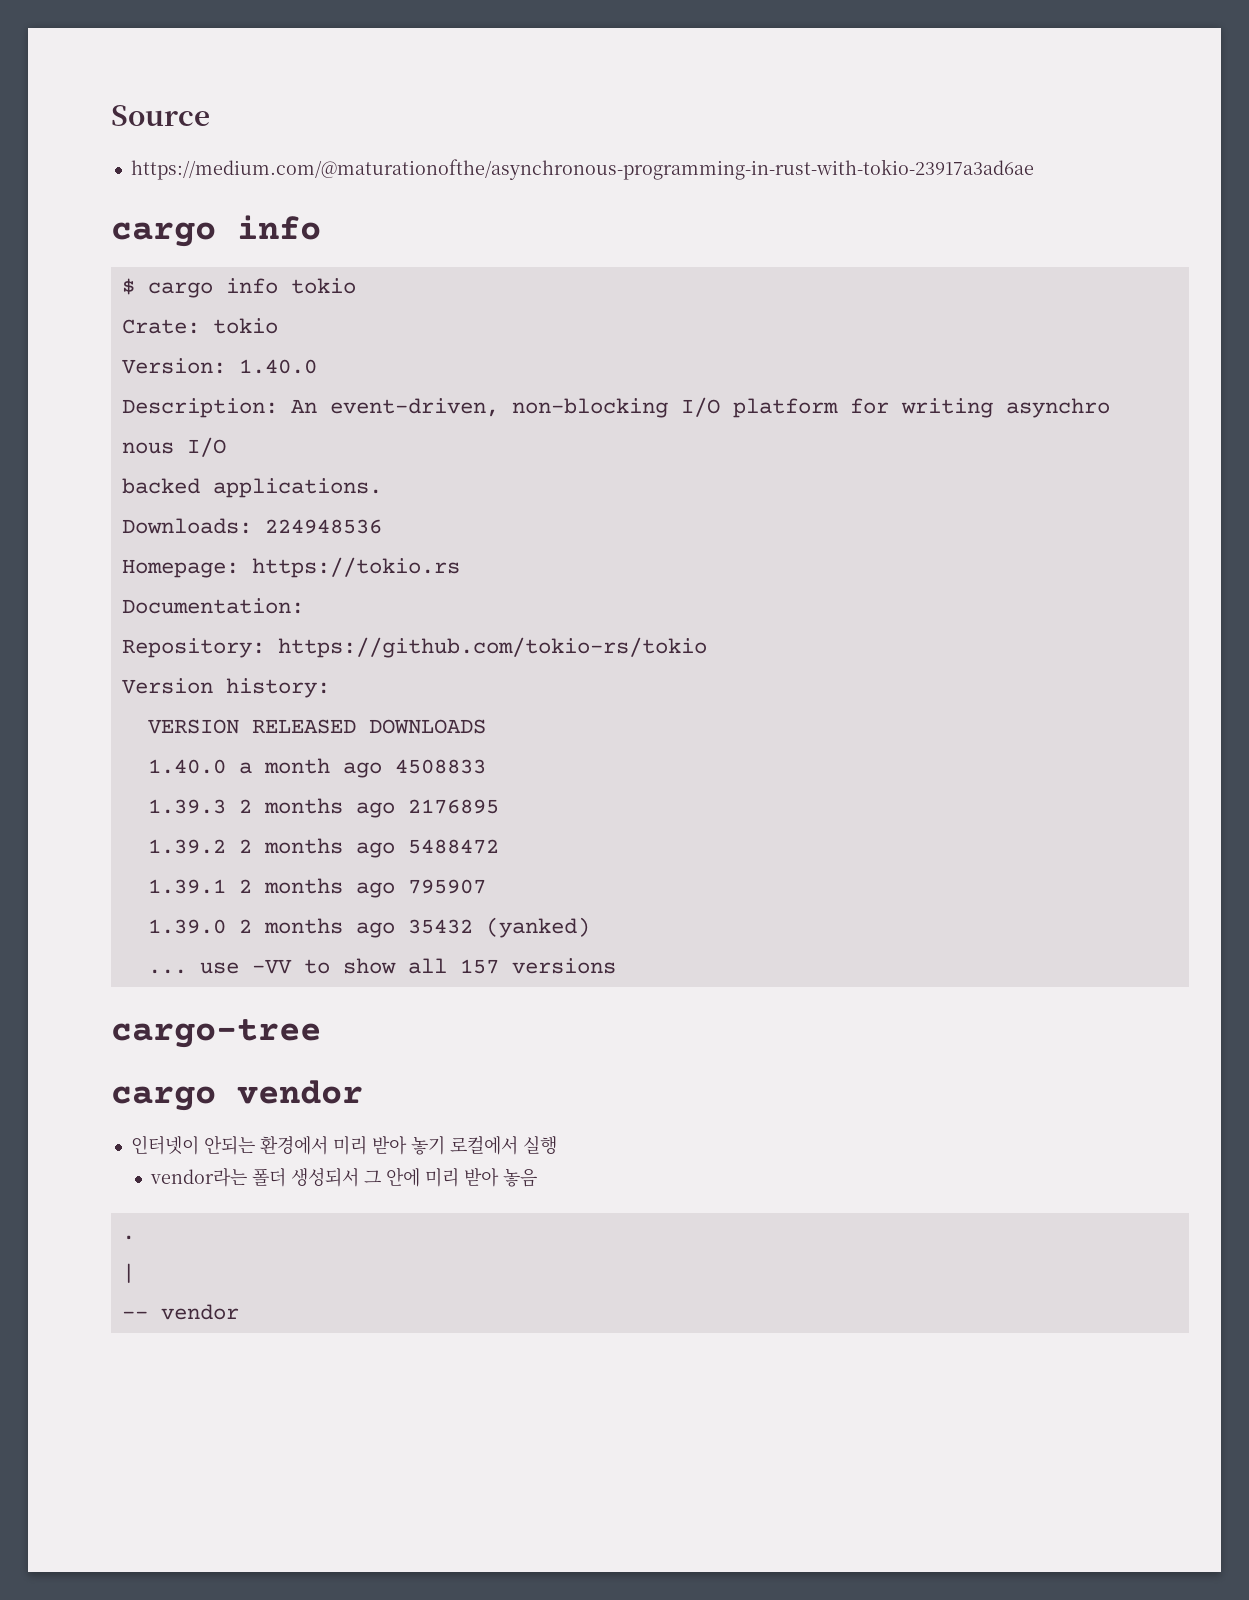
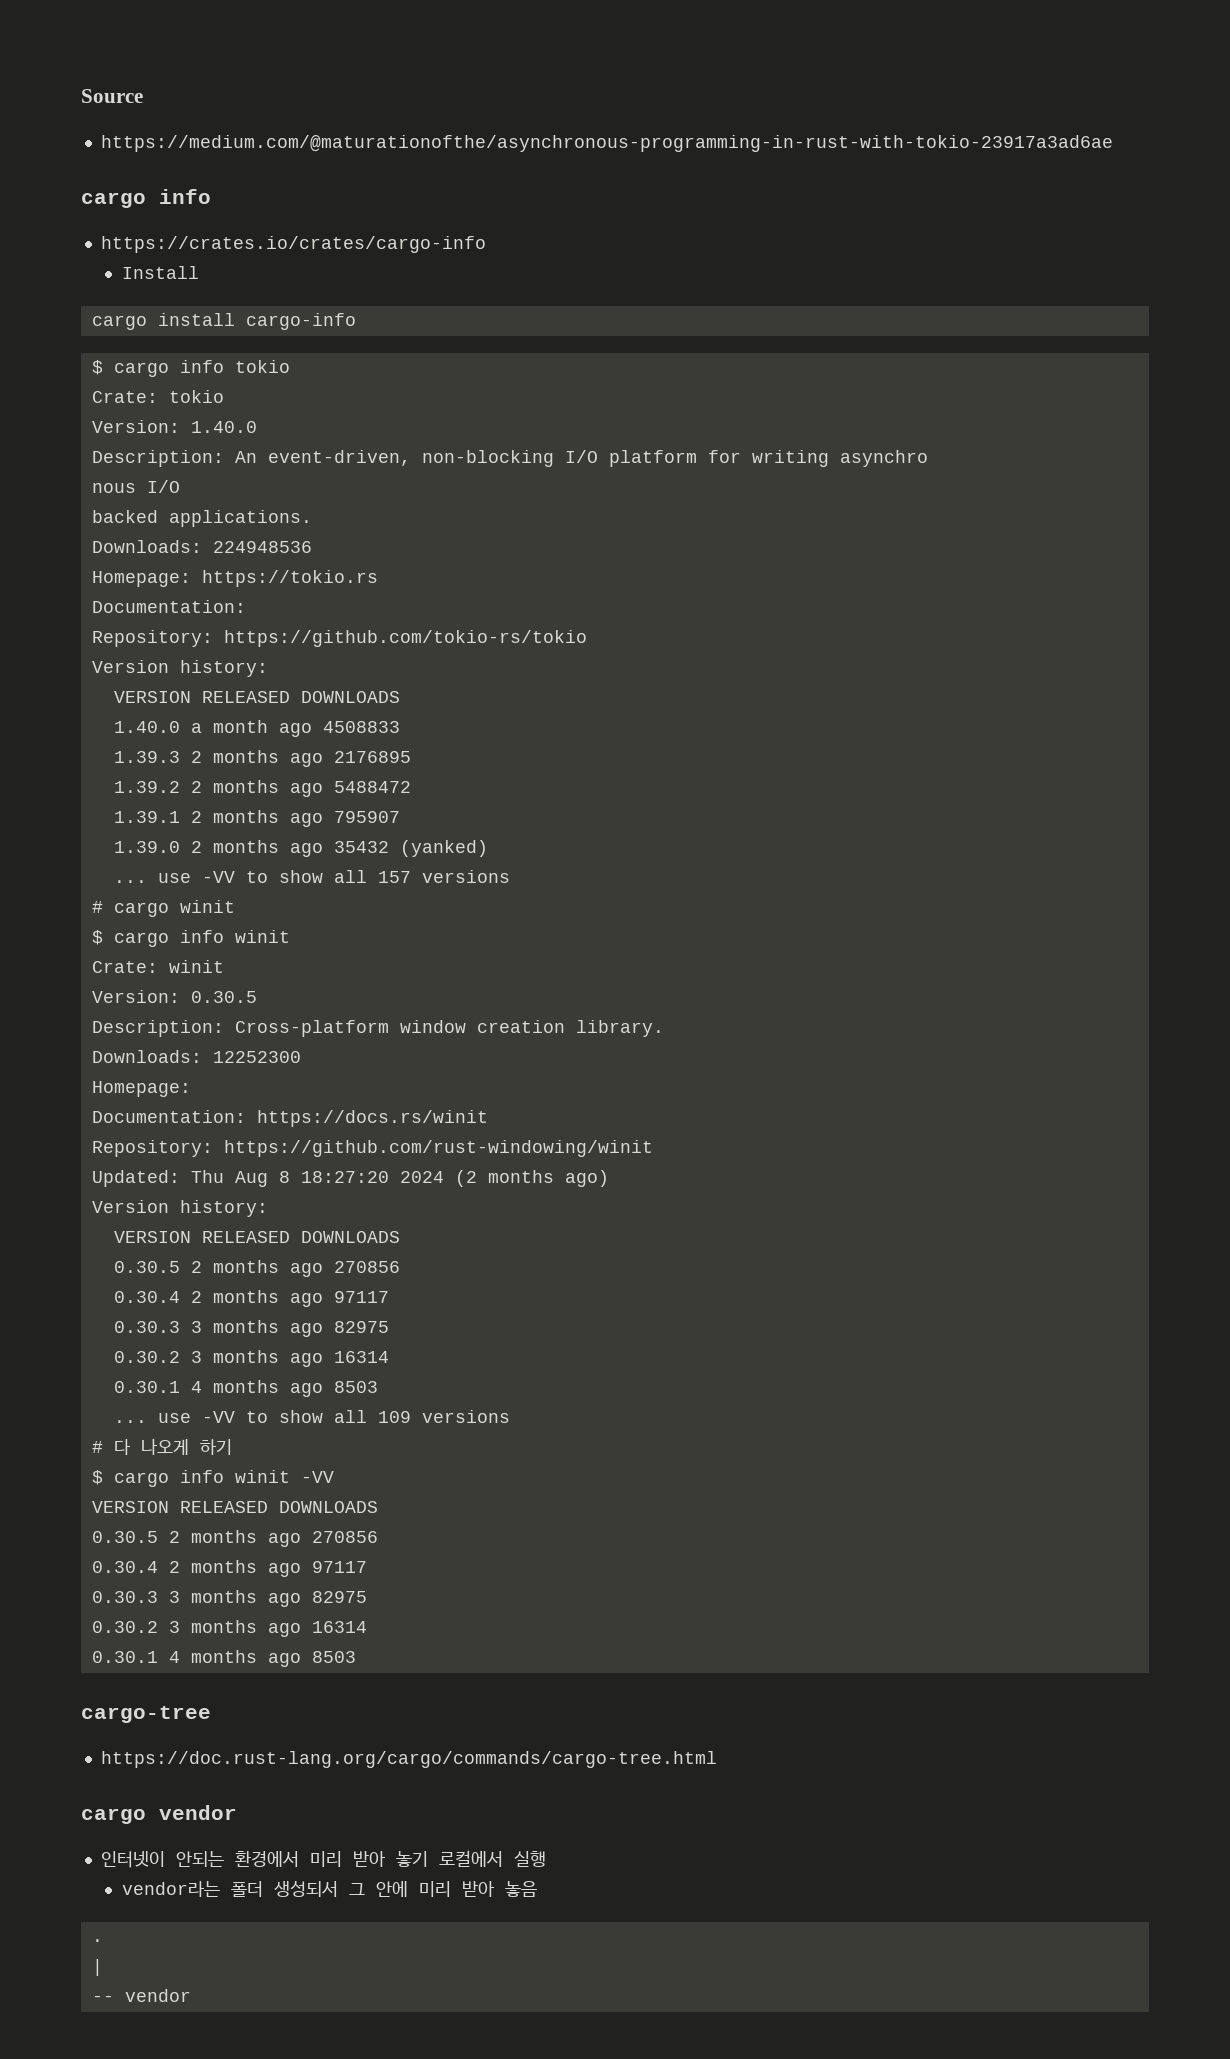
+ https://crates.io/crates/cargo-info
+ Install
+ cargo install cargo-info
+ # cargo winit
+ $ cargo info winit
+ Crate: winit
+ Version: 0.30.5
+ Description: Cross-platform window creation library.
+ Downloads: 12252300
+ Homepage:
+ Documentation: https://docs.rs/winit
+ Repository: https://github.com/rust-windowing/winit
+ Updated: Thu Aug 8 18:27:20 2024 (2 months ago)
+ Version history:
+ VERSION RELEASED DOWNLOADS
+ 0.30.5 2 months ago 270856
+ 0.30.4 2 months ago 97117
+ 0.30.3 3 months ago 82975
+ 0.30.2 3 months ago 16314
+ 0.30.1 4 months ago 8503
+ ... use -VV to show all 109 versions
+ # 다 나오게 하기
+ $ cargo info winit -VV
+ VERSION RELEASED DOWNLOADS
+ 0.30.5 2 months ago 270856
+ 0.30.4 2 months ago 97117
+ 0.30.3 3 months ago 82975
+ 0.30.2 3 months ago 16314
+ 0.30.1 4 months ago 8503
+ https://doc.rust-lang.org/cargo/commands/cargo-tree.html

